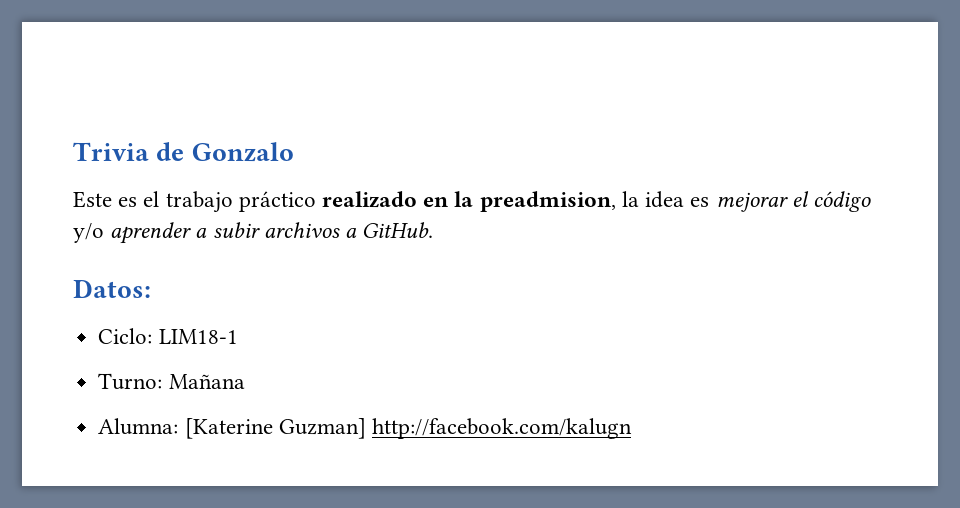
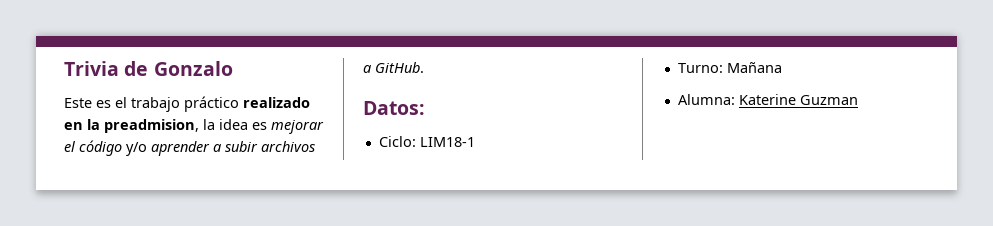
- Alumna: [Katerine Guzman] http://facebook.com/kalugn
+ Alumna: Katerine Guzman

